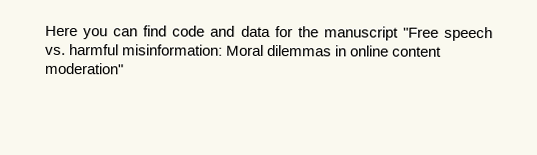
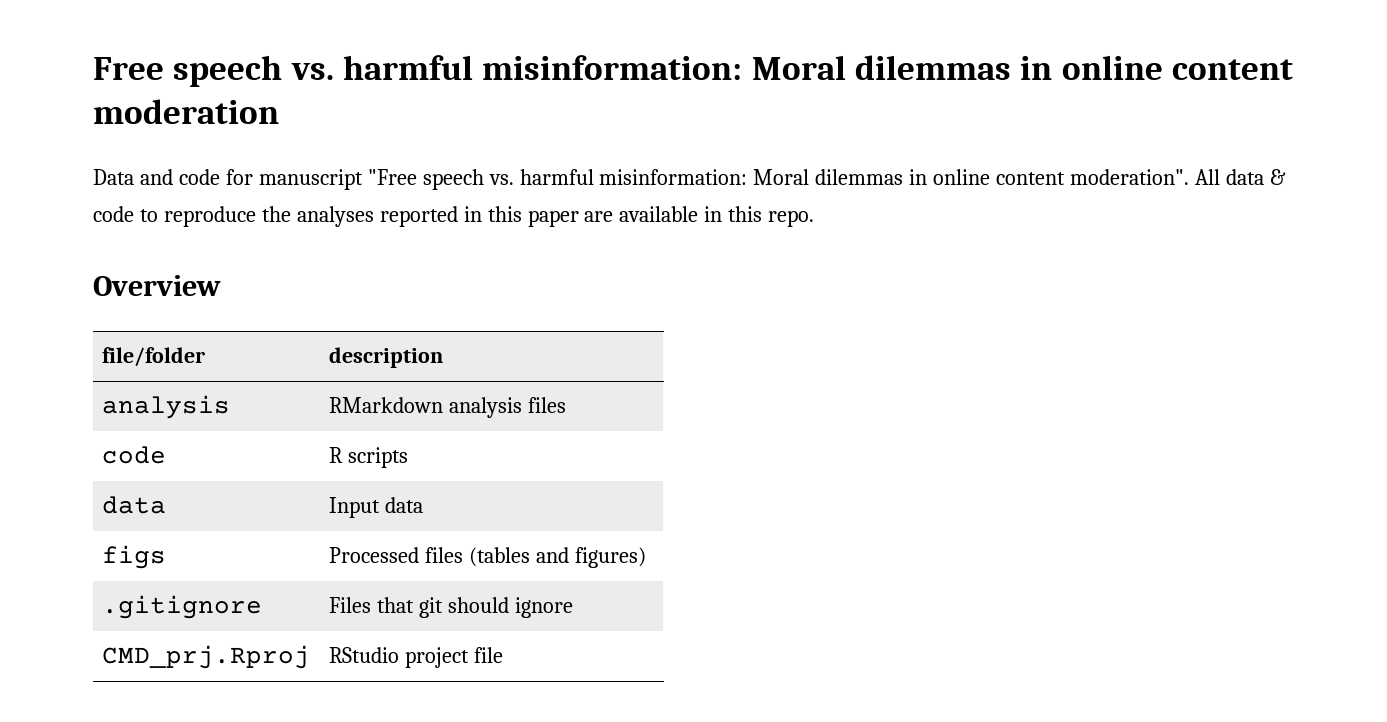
- Here you can find code and data for the manuscript "Free speech vs. harmful misinformation: Moral dilemmas in online content moderation"
+ Free speech vs. harmful misinformation: Moral dilemmas in online content moderation
+ Data and code for manuscript "Free speech vs. harmful misinformation: Moral dilemmas in online content moderation". All data & code to reproduce the analyses reported in this paper are available in this repo.
+ Overview
+ file/folder | description
+ analysis | RMarkdown analysis files
+ code | R scripts
+ data | Input data
+ figs | Processed files (tables and figures)
+ .gitignore | Files that git should ignore
+ CMD_prj.Rproj | RStudio project file

